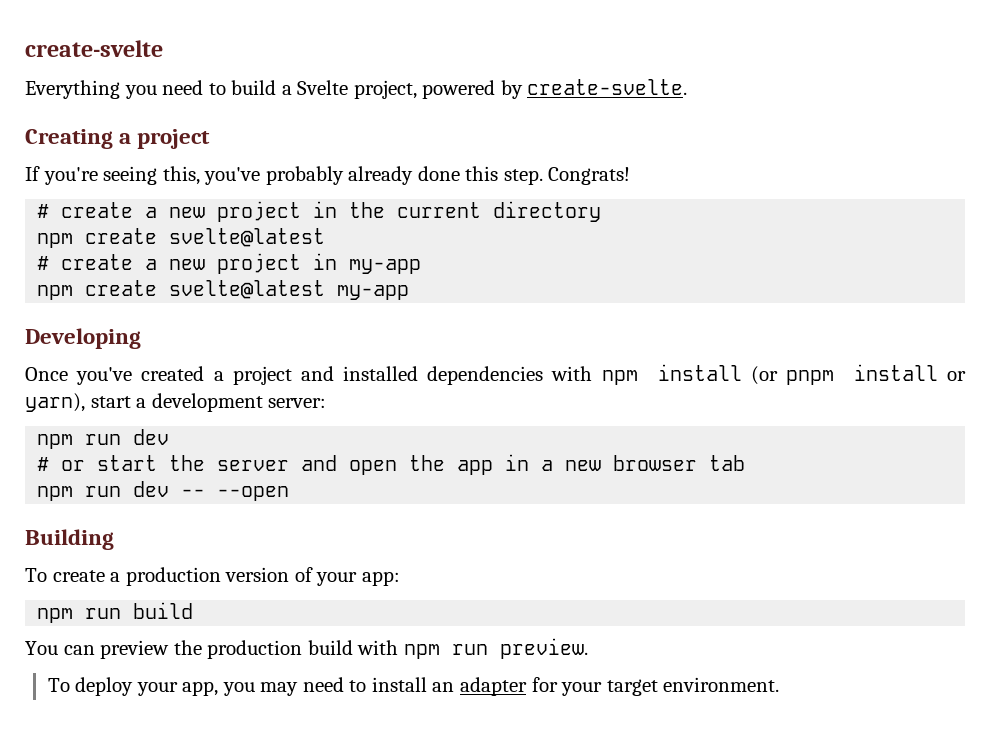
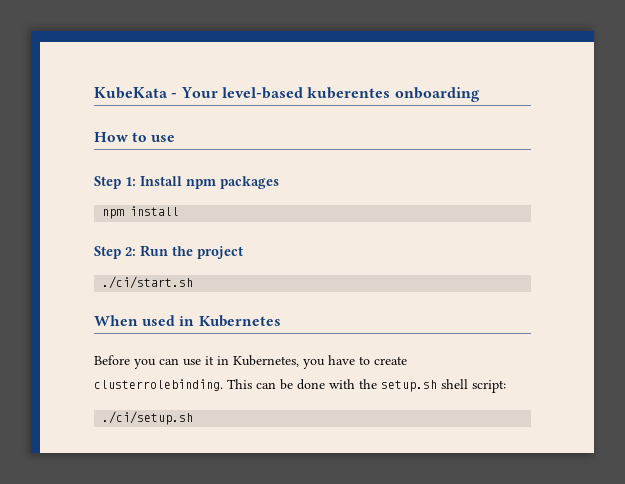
- create-svelte
- Everything you need to build a Svelte project, powered by create-svelte.
- Creating a project
- If you're seeing this, you've probably already done this step. Congrats!
- # create a new project in the current directory
- npm create svelte@latest
- # create a new project in my-app
- npm create svelte@latest my-app
- Developing
- Once you've created a project and installed dependencies with npm install (or pnpm install or yarn), start a development server:
- npm run dev
- # or start the server and open the app in a new browser tab
- npm run dev -- --open
- Building
- To create a production version of your app:
- npm run build
- You can preview the production build with npm run preview.
- To deploy your app, you may need to install an adapter for your target environment.
+ KubeKata - Your level-based kuberentes onboarding
+ How to use
+ Step 1: Install npm packages
+ npm install
+ Step 2: Run the project
+ ./ci/start.sh
+ When used in Kubernetes
+ Before you can use it in Kubernetes, you have to create clusterrolebinding. This can be done with the setup.sh shell script:
+ ./ci/setup.sh

